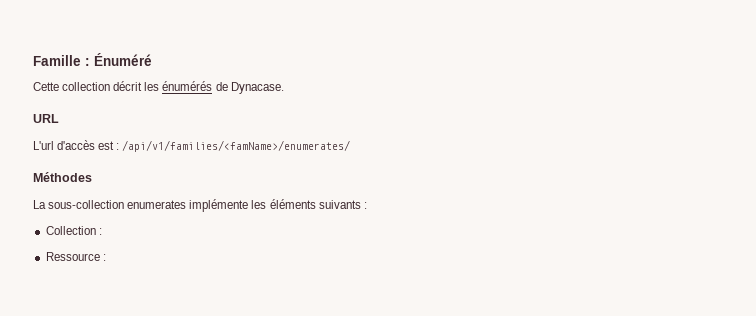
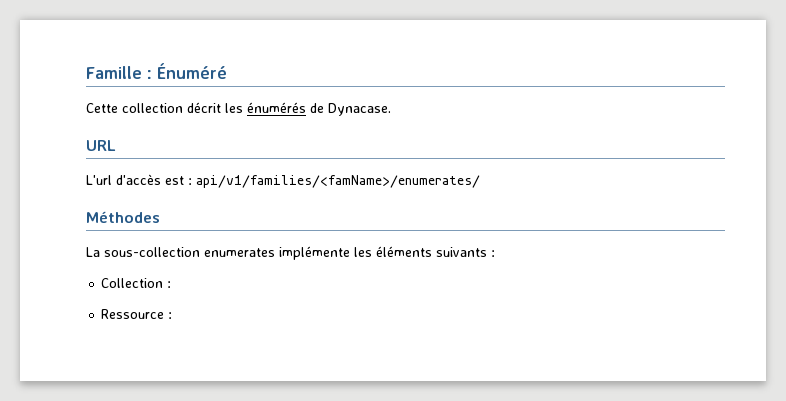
- L'url d'accès est : /api/v1/families/<famName>/enumerates/
+ L'url d'accès est : api/v1/families/<famName>/enumerates/

